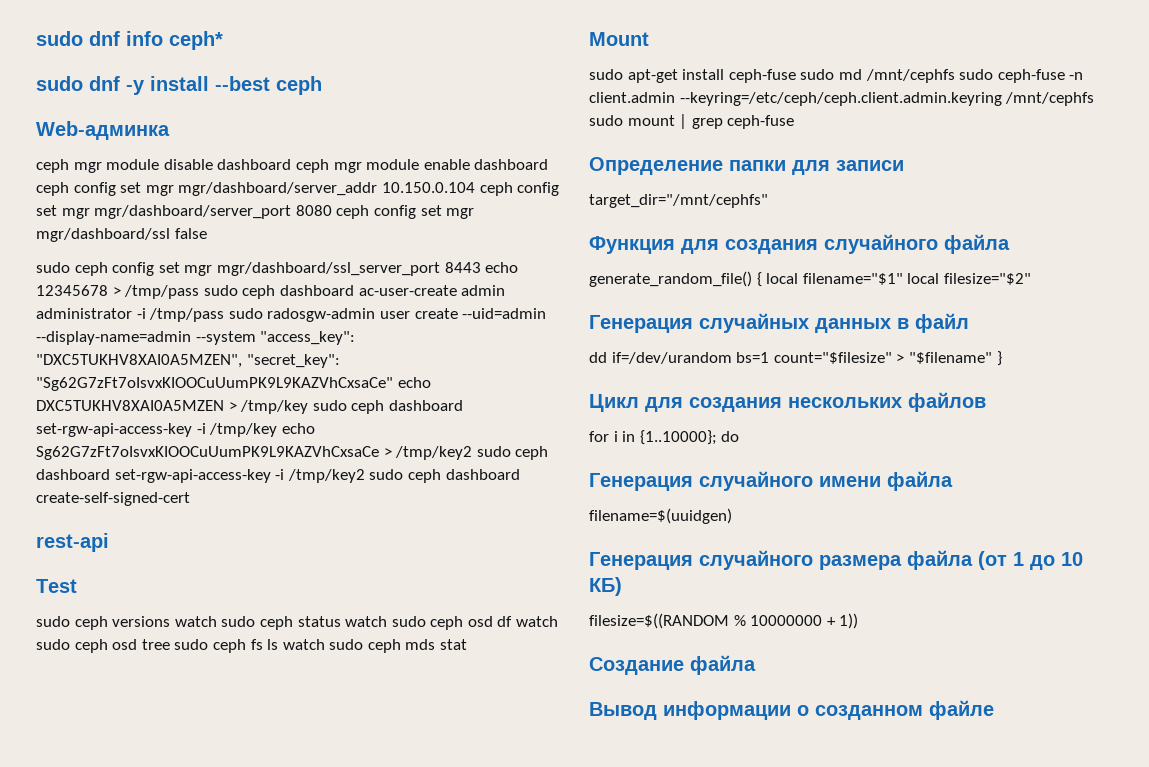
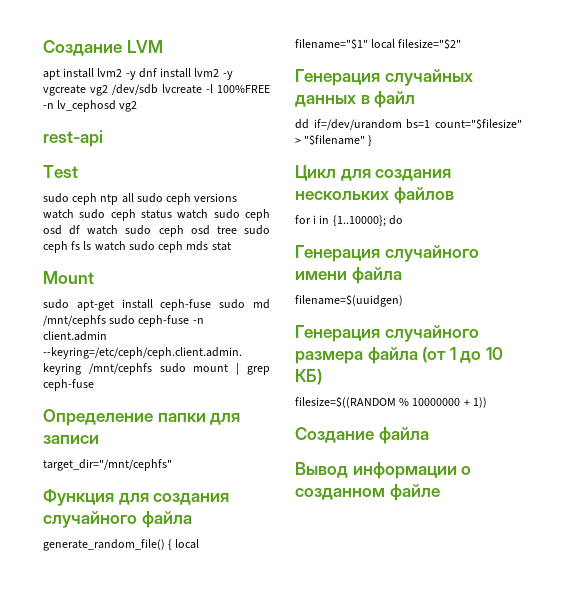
- sudo dnf info ceph*
- sudo dnf -y install --best ceph
- Web-админка
- ceph mgr module disable dashboard ceph mgr module enable dashboard ceph config set mgr mgr/dashboard/server_addr 10.150.0.104 ceph config set mgr mgr/dashboard/server_port 8080 ceph config set mgr mgr/dashboard/ssl false
- sudo ceph config set mgr mgr/dashboard/ssl_server_port 8443 echo 12345678 > /tmp/pass sudo ceph dashboard ac-user-create admin administrator -i /tmp/pass sudo radosgw-admin user create --uid=admin --display-name=admin --system "access_key": "DXC5TUKHV8XAI0A5MZEN", "secret_key": "Sg62G7zFt7oIsvxKIOOCuUumPK9L9KAZVhCxsaCe" echo DXC5TUKHV8XAI0A5MZEN > /tmp/key sudo ceph dashboard set-rgw-api-access-key -i /tmp/key echo Sg62G7zFt7oIsvxKIOOCuUumPK9L9KAZVhCxsaCe > /tmp/key2 sudo ceph dashboard set-rgw-api-access-key -i /tmp/key2 sudo ceph dashboard create-self-signed-cert
+ Создание LVM
+ apt install lvm2 -y dnf install lvm2 -y vgcreate vg2 /dev/sdb lvcreate -l 100%FREE -n lv_cephosd vg2
- sudo ceph versions watch sudo ceph status watch sudo ceph osd df watch sudo ceph osd tree sudo ceph fs ls watch sudo ceph mds stat
+ sudo ceph ntp all sudo ceph versions watch sudo ceph status watch sudo ceph osd df watch sudo ceph osd tree sudo ceph fs ls watch sudo ceph mds stat

